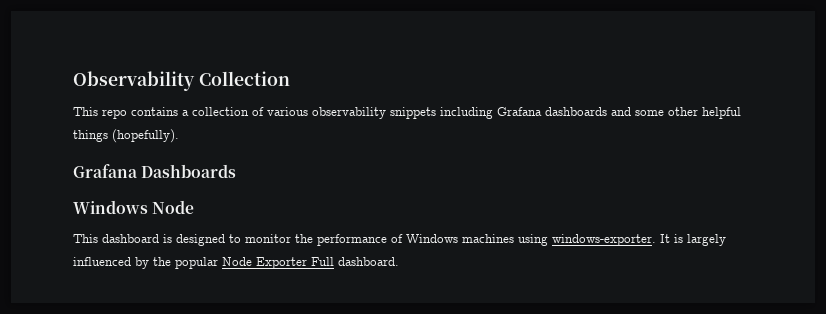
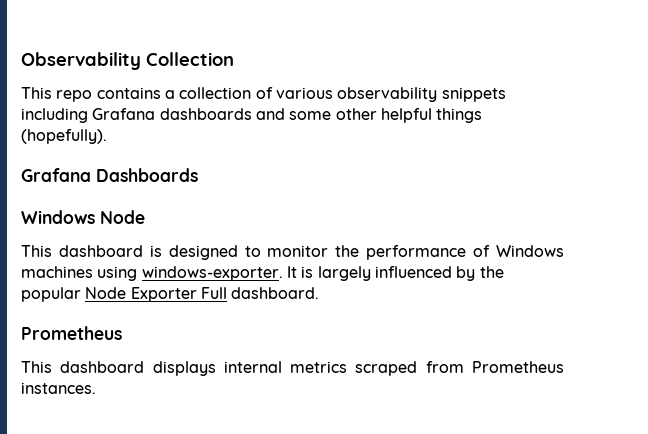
  It is largely influenced by the popular Node Exporter Full dashboard.
+ Prometheus
+ This dashboard displays internal metrics scraped from Prometheus instances.

